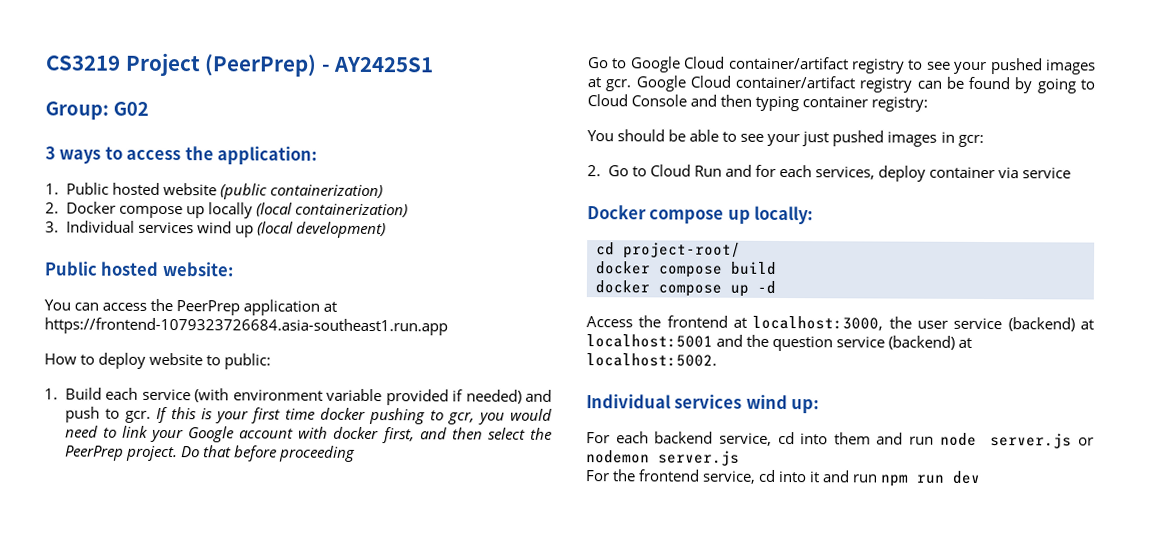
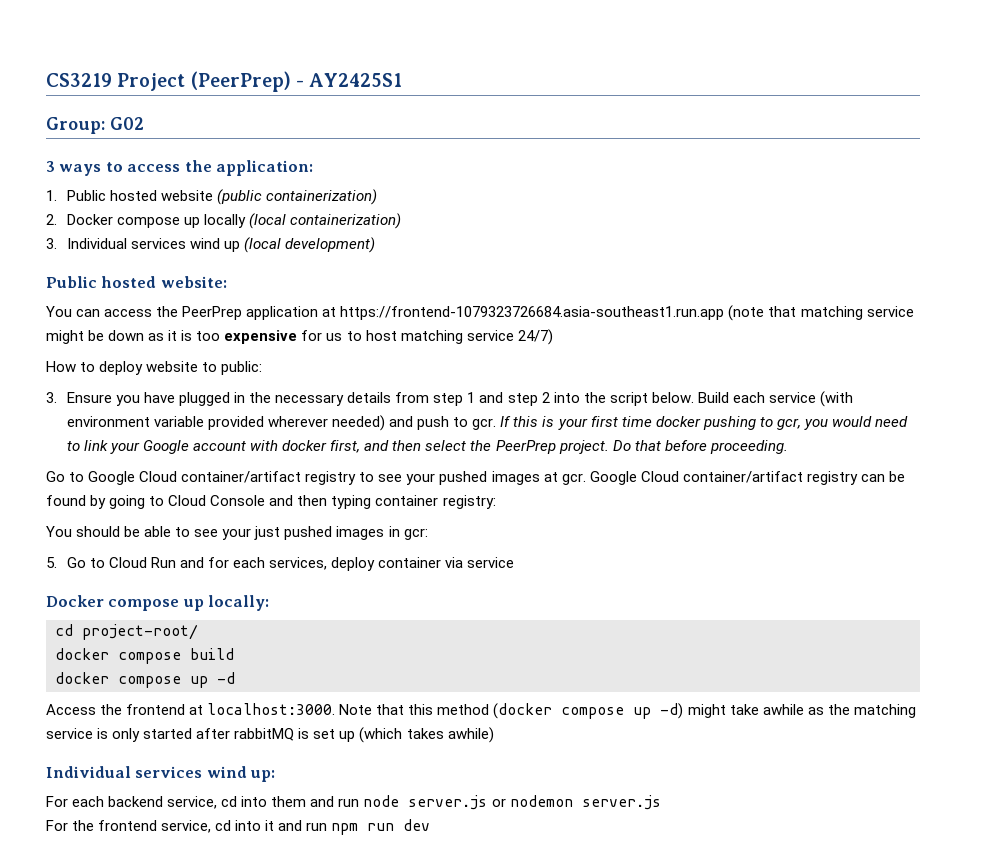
- You can access the PeerPrep application at https://frontend-1079323726684.asia-southeast1.run.app
+ You can access the PeerPrep application at https://frontend-1079323726684.asia-southeast1.run.app (note that matching service might be down as it is too expensive for us to host matching service 24/7)
- 1. Build each service (with environment variable provided if needed) and push to gcr.
+ 3. Ensure you have plugged in the necessary details from step 1 and step 2 into the script below. Build each service (with environment variable provided wherever needed) and push to gcr.
- Do that before proceeding
+ Do that before proceeding.
- 2. Go to Cloud Run and for each services, deploy container via service
+ 5. Go to Cloud Run and for each services, deploy container via service
- Access the frontend at localhost:3000, the user service (backend) at localhost:5001 and the question service (backend) at localhost:5002.
+ Access the frontend at localhost:3000. Note that this method (docker compose up -d) might take awhile as the matching service is only started after rabbitMQ is set up (which takes awhile)

